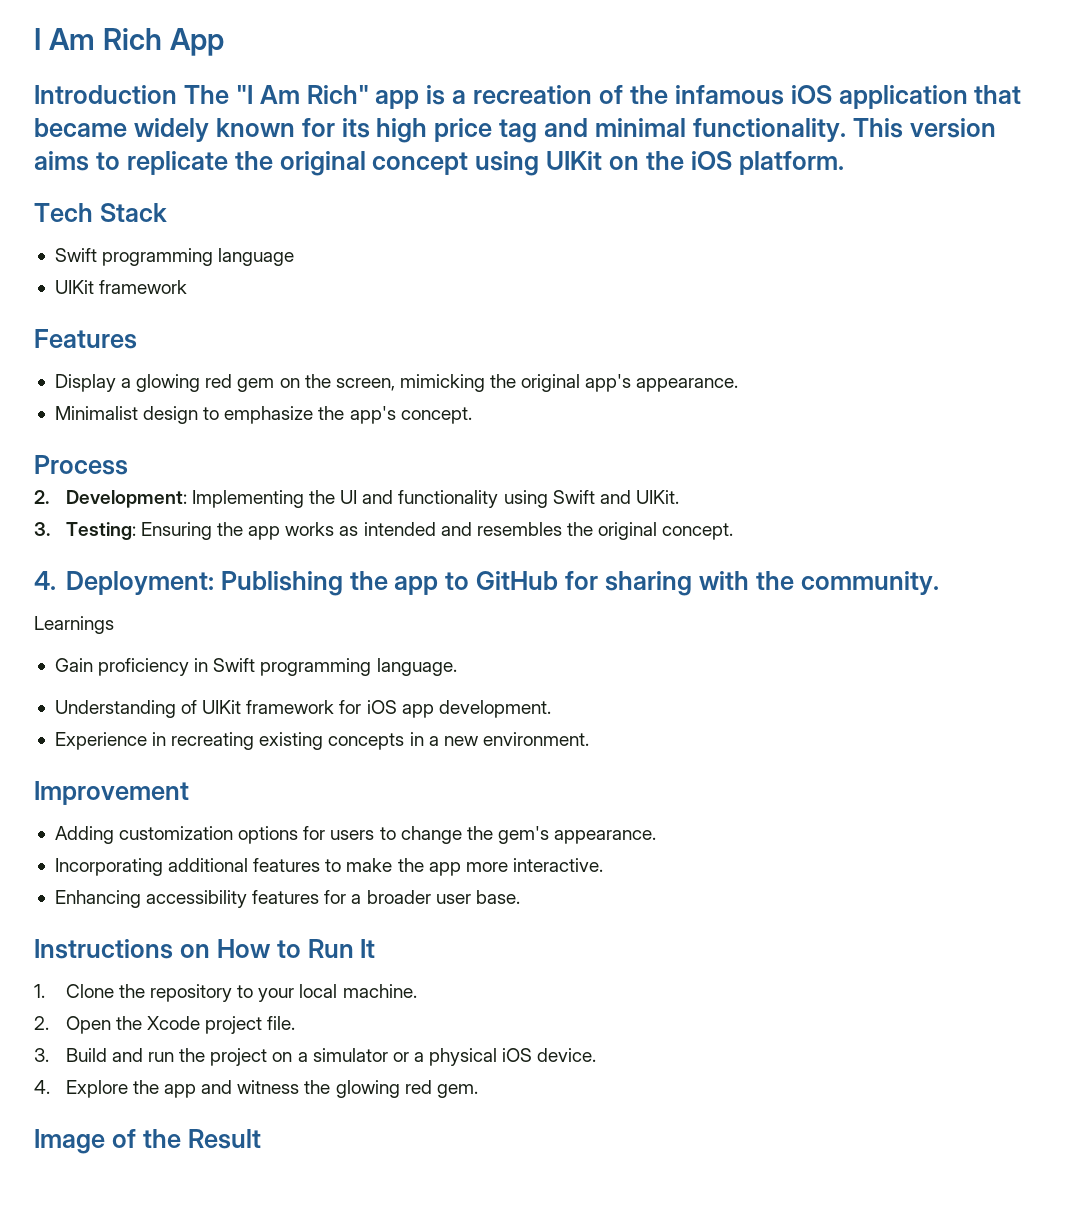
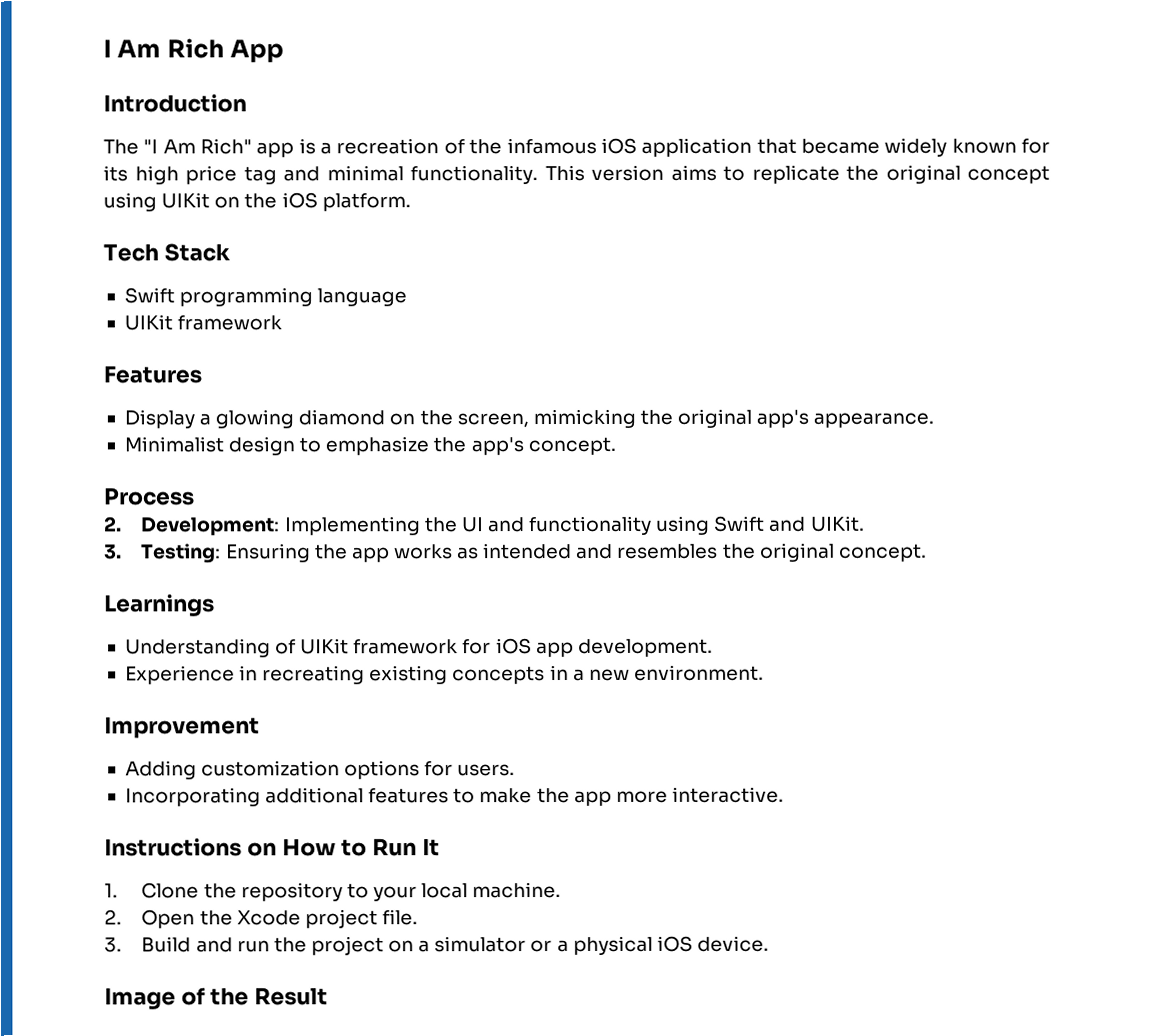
- Introduction The "I Am Rich" app is a recreation of the infamous iOS application that became widely known for its high price tag and minimal functionality.
+ Introduction
+ The "I Am Rich" app is a recreation of the infamous iOS application that became widely known for its high price tag and minimal functionality.
- Display a glowing red gem on the screen, mimicking the original app's appearance.
+ Display a glowing diamond on the screen, mimicking the original app's appearance.
- 4. Deployment: Publishing the app to GitHub for sharing with the community.
  Learnings
- Gain proficiency in Swift programming language.
- Adding customization options for users to change the gem's appearance.
+ Adding customization options for users.
- Enhancing accessibility features for a broader user base.
- 4. Explore the app and witness the glowing red gem.

